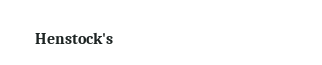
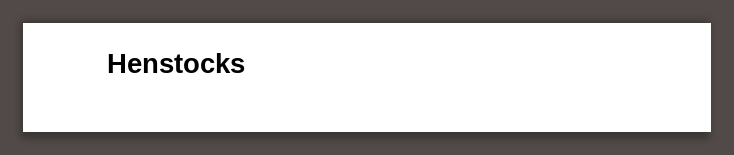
- Henstock's
+ Henstocks

